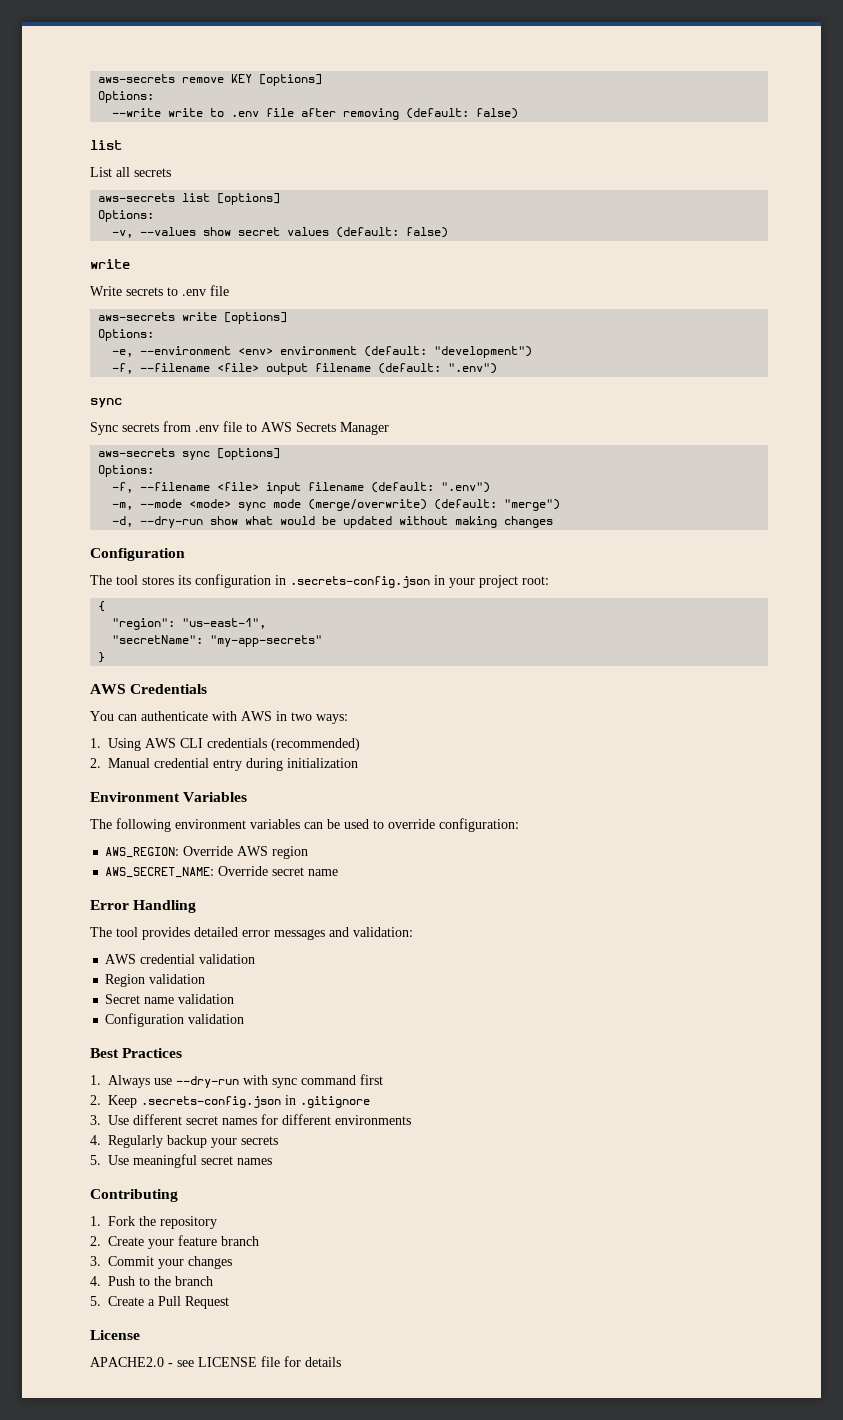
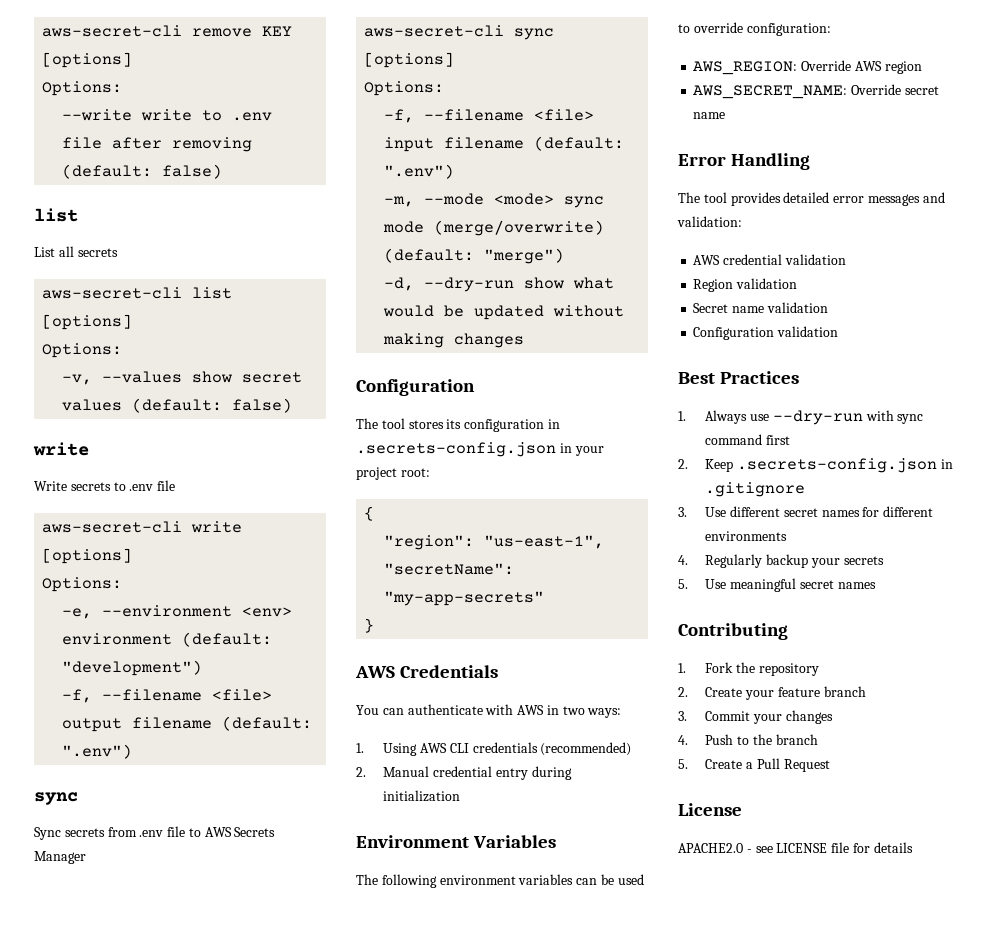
- aws-secrets remove KEY [options]
+ aws-secret-cli remove KEY [options]
- aws-secrets list [options]
+ aws-secret-cli list [options]
- aws-secrets write [options]
+ aws-secret-cli write [options]
- aws-secrets sync [options]
+ aws-secret-cli sync [options]

